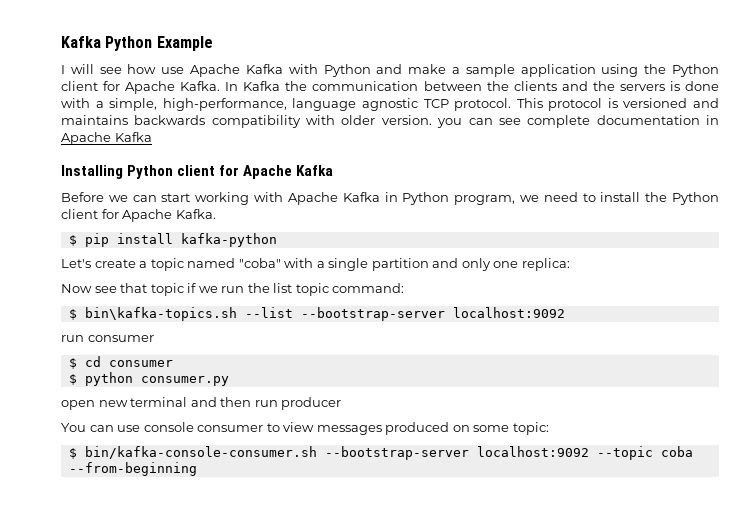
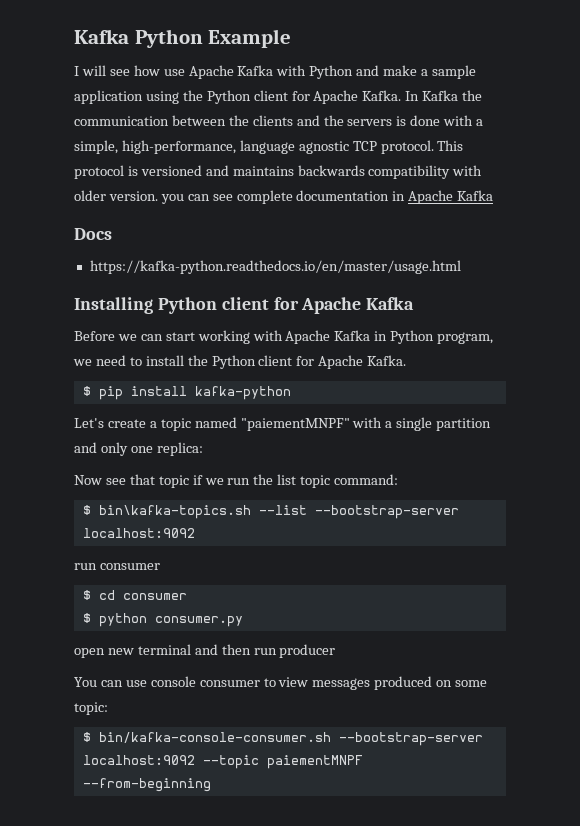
+ Docs
+ https://kafka-python.readthedocs.io/en/master/usage.html
- Let's create a topic named "coba" with a single partition and only one replica:
+ Let's create a topic named "paiementMNPF" with a single partition and only one replica:
- $ bin/kafka-console-consumer.sh --bootstrap-server localhost:9092 --topic coba --from-beginning
+ $ bin/kafka-console-consumer.sh --bootstrap-server localhost:9092 --topic paiementMNPF --from-beginning

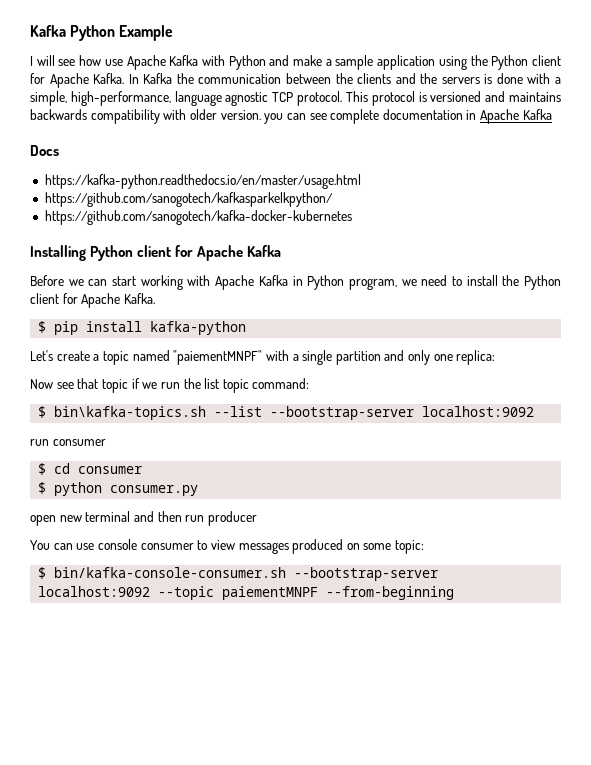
+ https://github.com/sanogotech/kafkasparkelkpython/
+ https://github.com/sanogotech/kafka-docker-kubernetes

